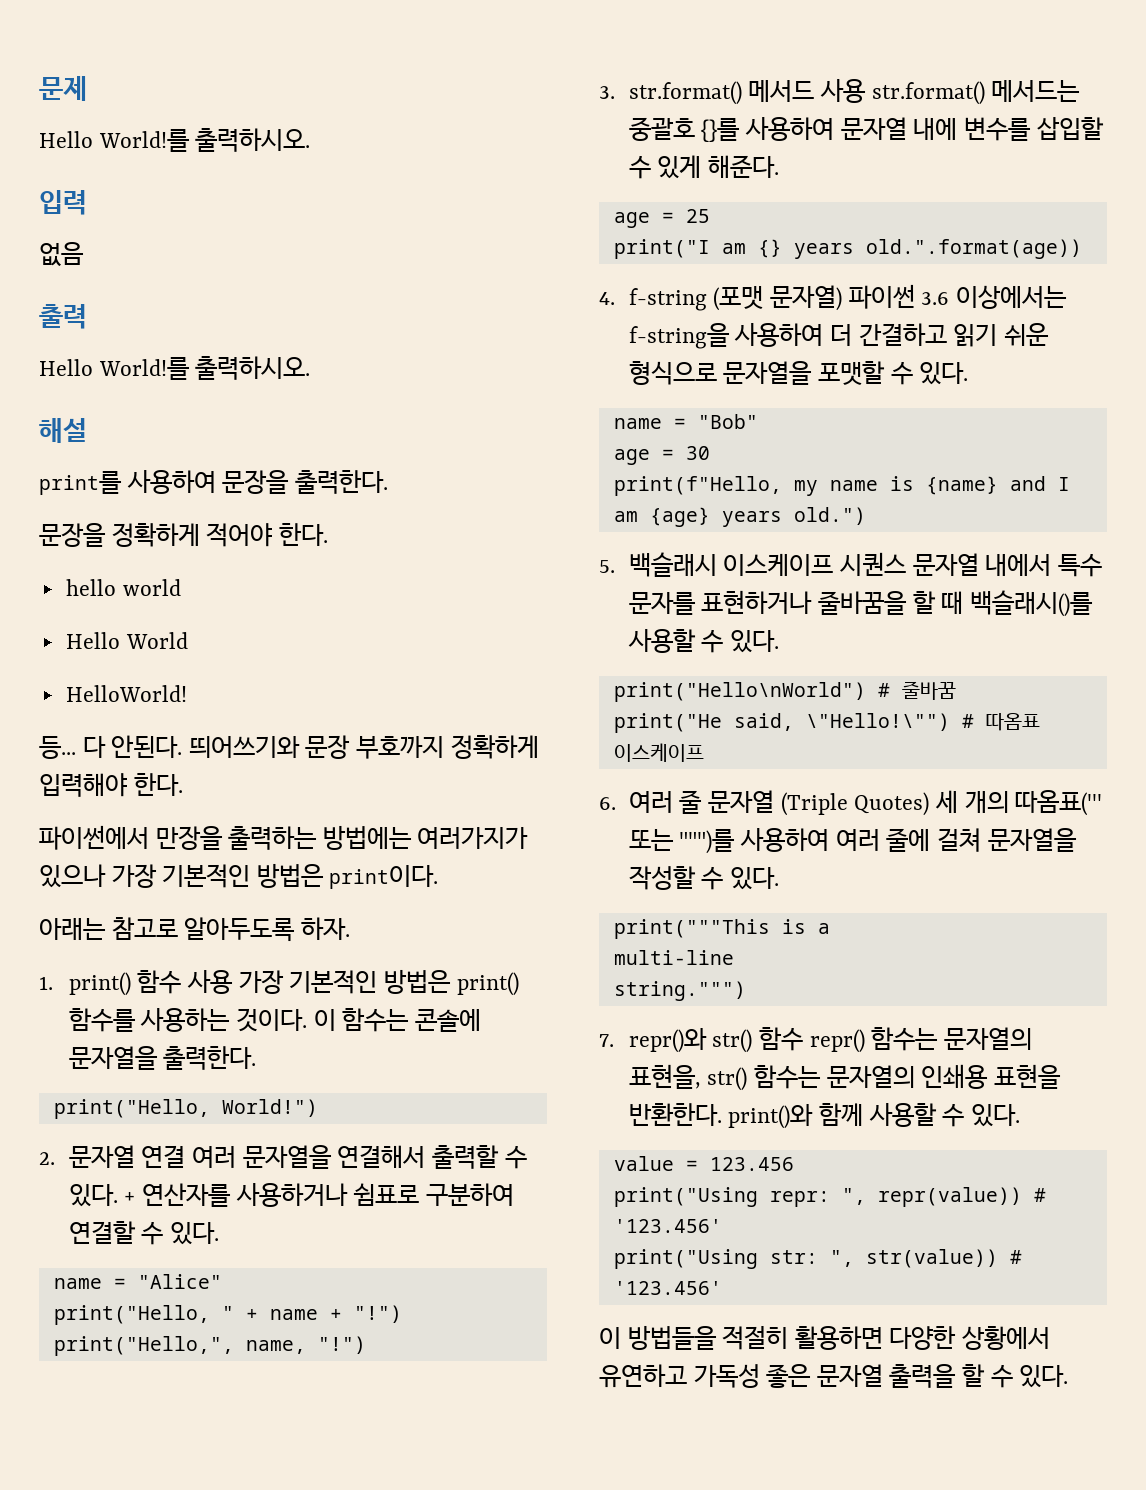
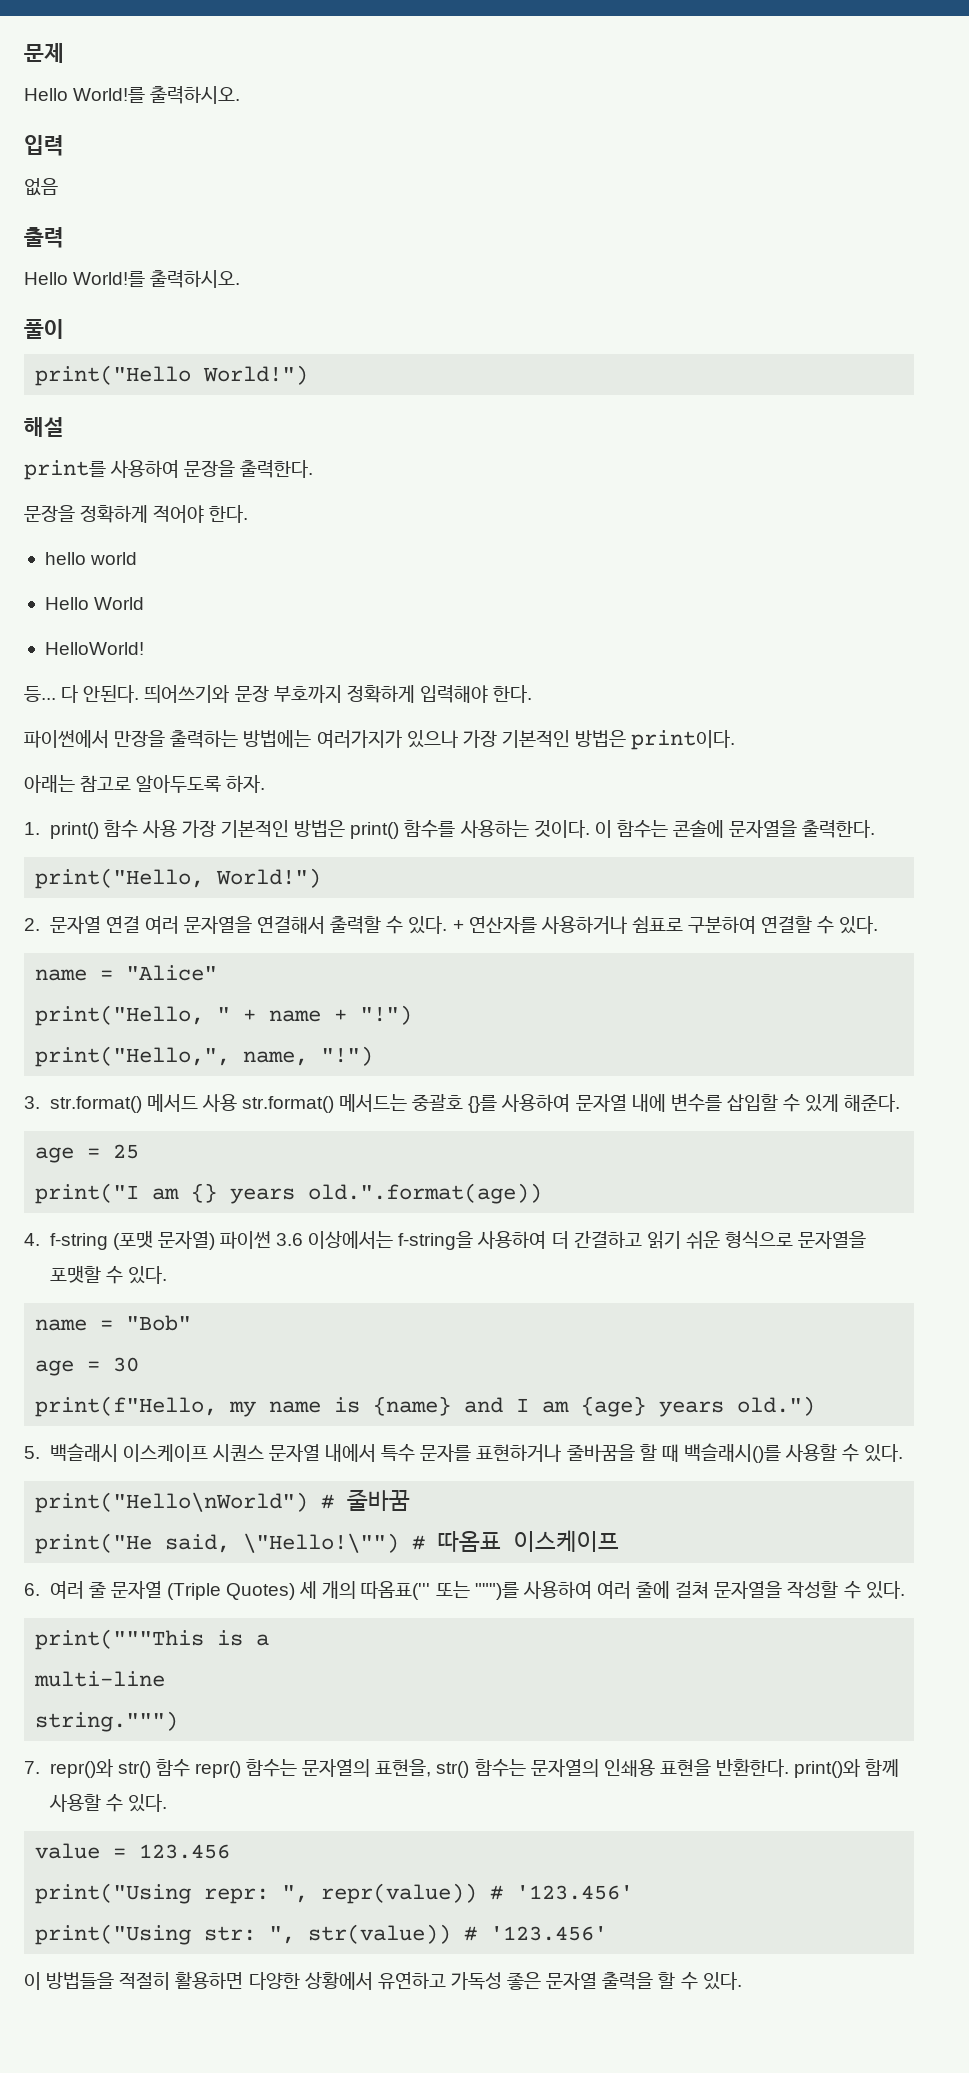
+ 풀이
+ print("Hello World!")

